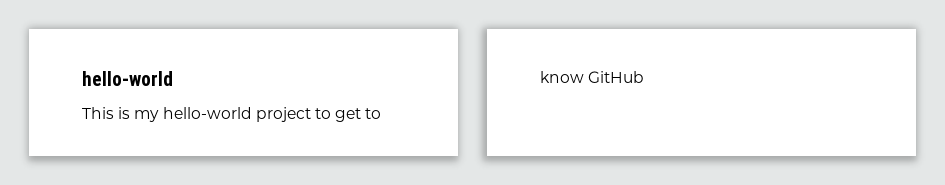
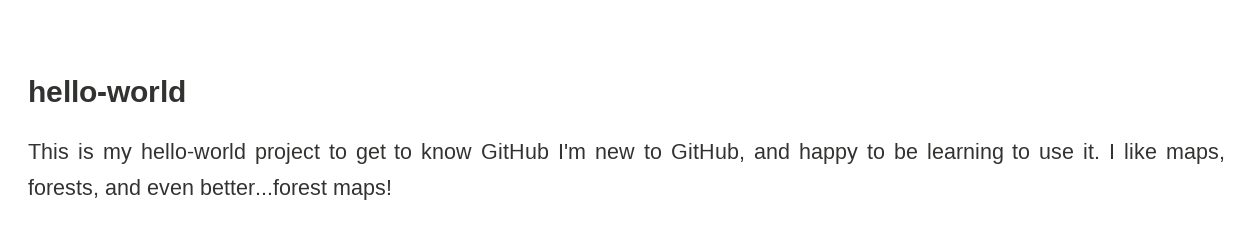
- This is my hello-world project to get to know GitHub
+ This is my hello-world project to get to know GitHub I'm new to GitHub, and happy to be learning to use it. I like maps, forests, and even better...forest maps!

